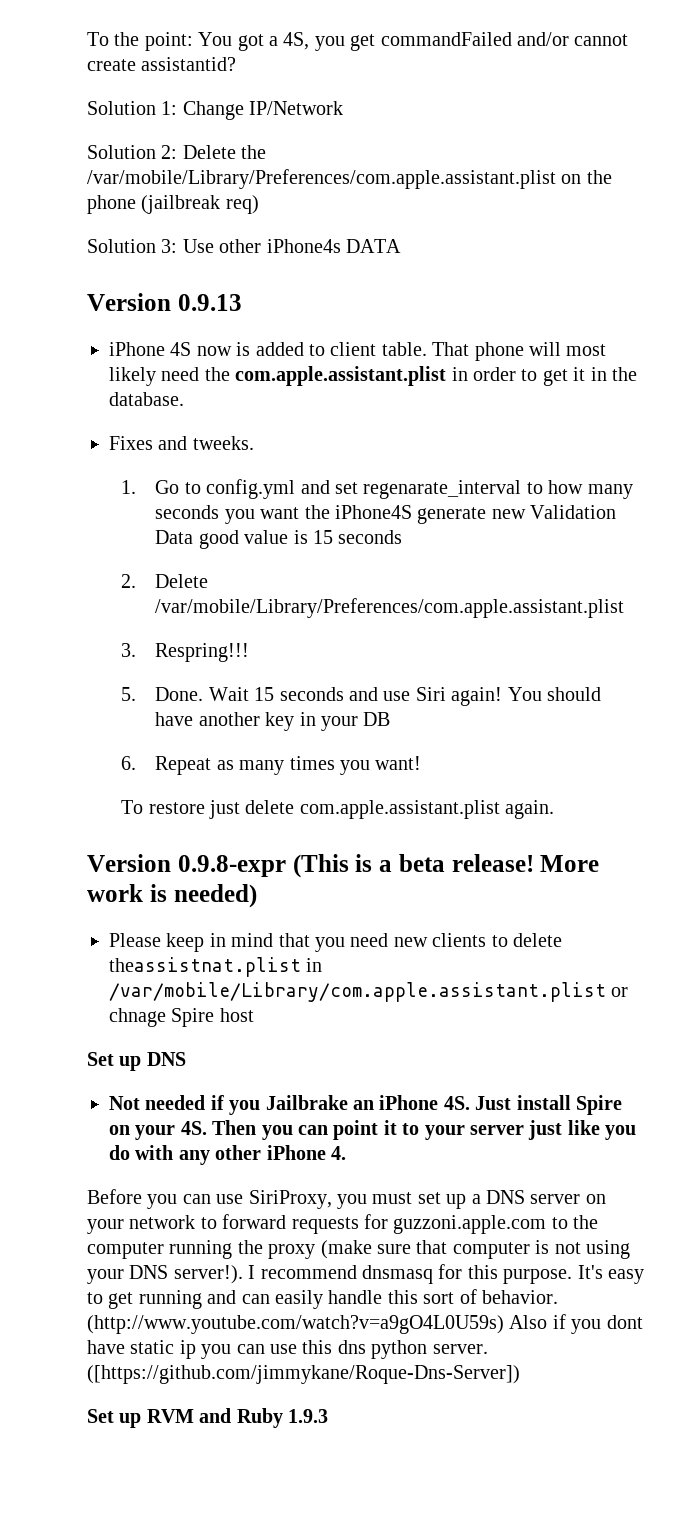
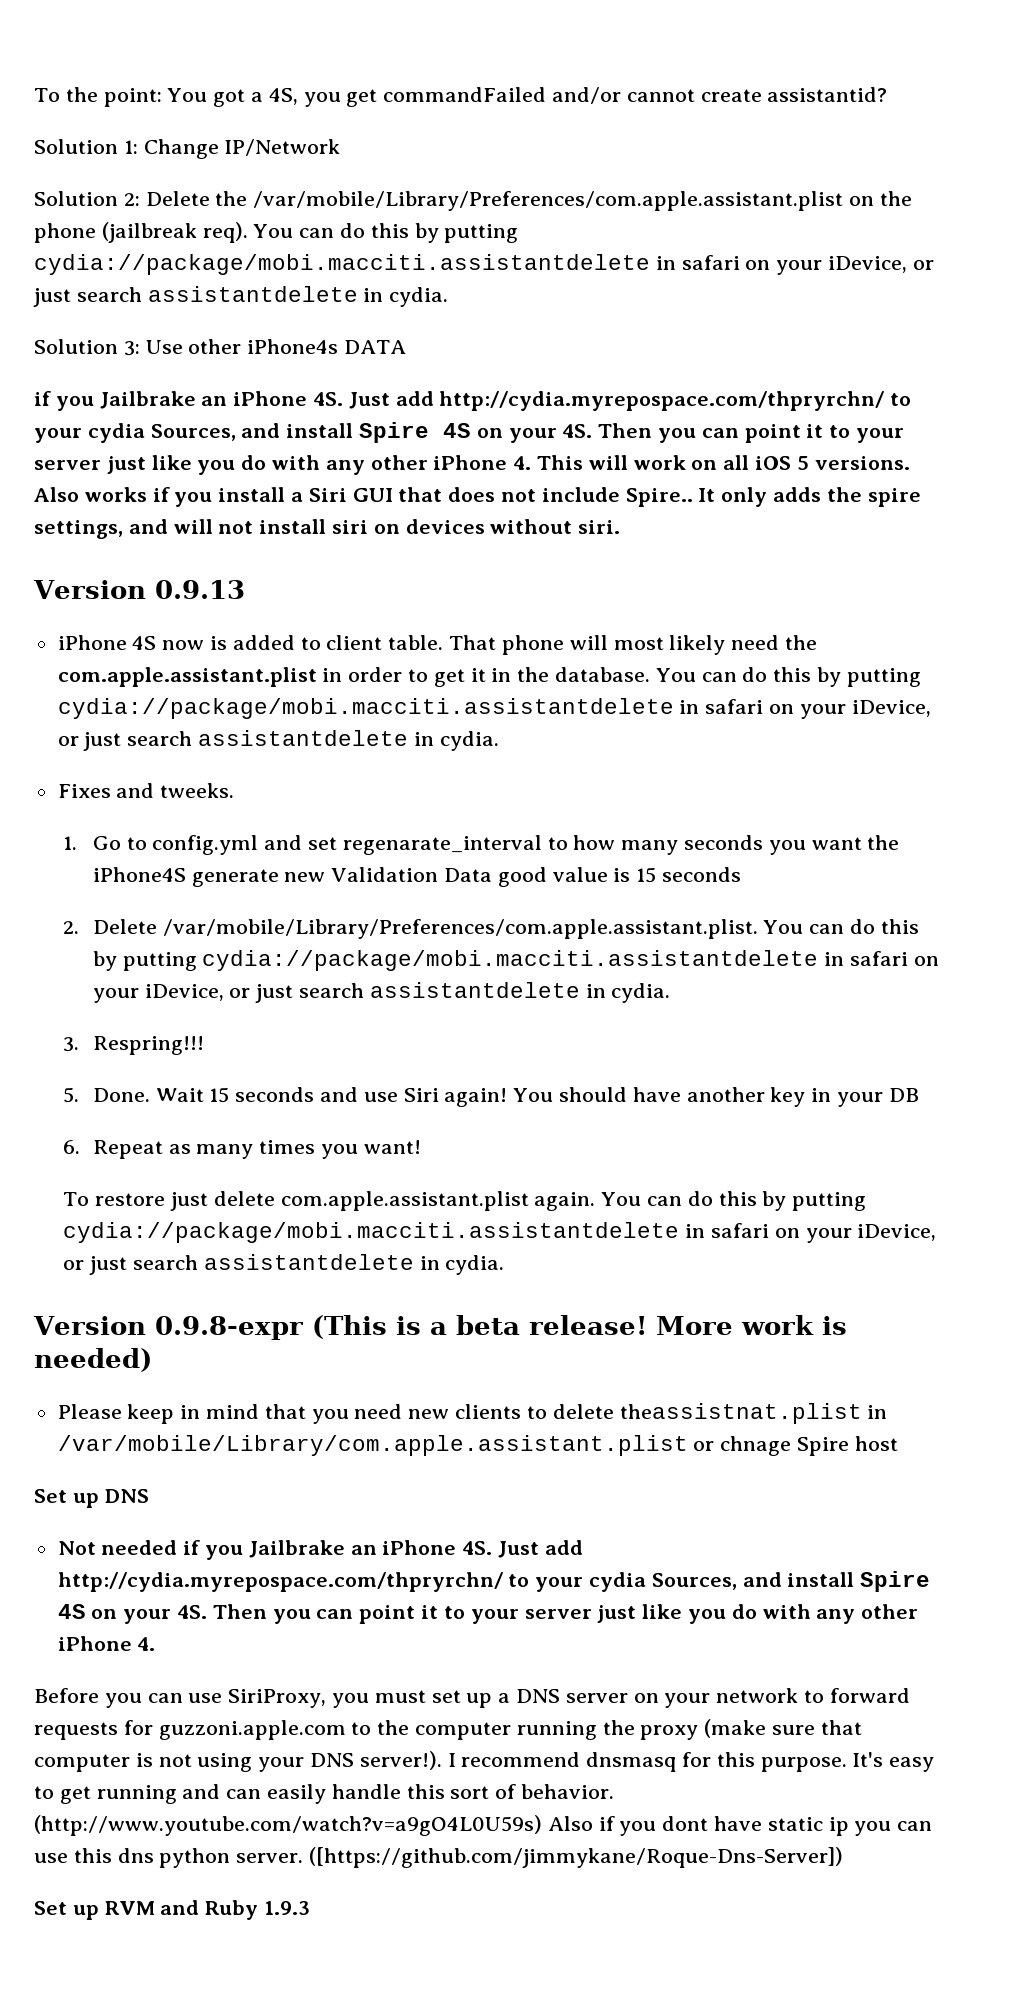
- Solution 2: Delete the /var/mobile/Library/Preferences/com.apple.assistant.plist on the phone (jailbreak req)
+ Solution 2: Delete the /var/mobile/Library/Preferences/com.apple.assistant.plist on the phone (jailbreak req). You can do this by putting cydia://package/mobi.macciti.assistantdelete in safari on your iDevice, or just search assistantdelete in cydia.
+ if you Jailbrake an iPhone 4S. Just add http://cydia.myrepospace.com/thpryrchn/ to your cydia Sources, and install Spire 4S on your 4S. Then you can point it to your server just like you do with any other iPhone 4. This will work on all iOS 5 versions. Also works if you install a Siri GUI that does not include Spire.. It only adds the spire settings, and will not install siri on devices without siri.
- That phone will most likely need the com.apple.assistant.plist in order to get it in the database.
+ That phone will most likely need the com.apple.assistant.plist in order to get it in the database. You can do this by putting cydia://package/mobi.macciti.assistantdelete in safari on your iDevice, or just search assistantdelete in cydia.
- 2. Delete /var/mobile/Library/Preferences/com.apple.assistant.plist
+ 2. Delete /var/mobile/Library/Preferences/com.apple.assistant.plist. You can do this by putting cydia://package/mobi.macciti.assistantdelete in safari on your iDevice, or just search assistantdelete in cydia.
- To restore just delete com.apple.assistant.plist again.
+ To restore just delete com.apple.assistant.plist again. You can do this by putting cydia://package/mobi.macciti.assistantdelete in safari on your iDevice, or just search assistantdelete in cydia.
- Not needed if you Jailbrake an iPhone 4S. Just install Spire on your 4S.
+ Not needed if you Jailbrake an iPhone 4S. Just add http://cydia.myrepospace.com/thpryrchn/ to your cydia Sources, and install Spire 4S on your 4S.

